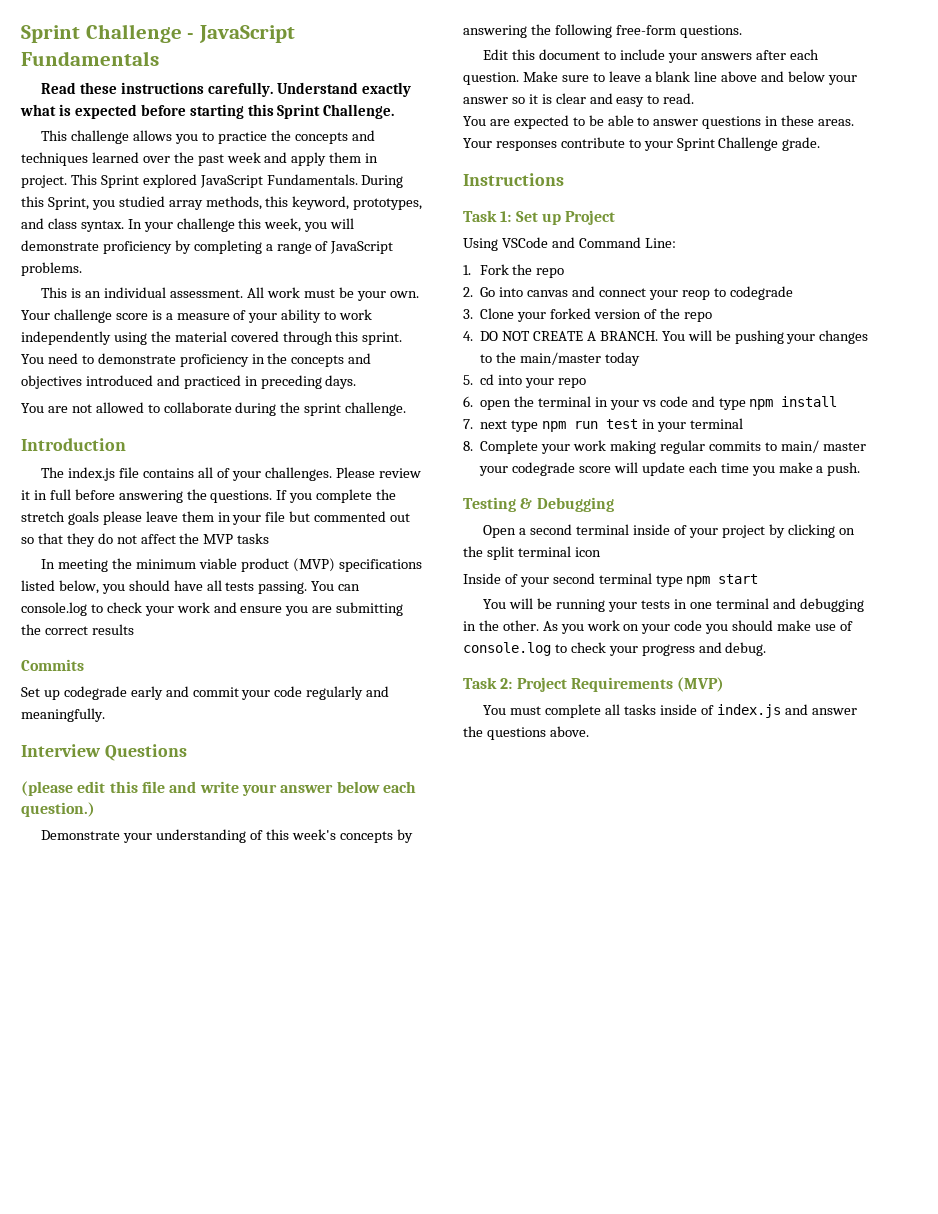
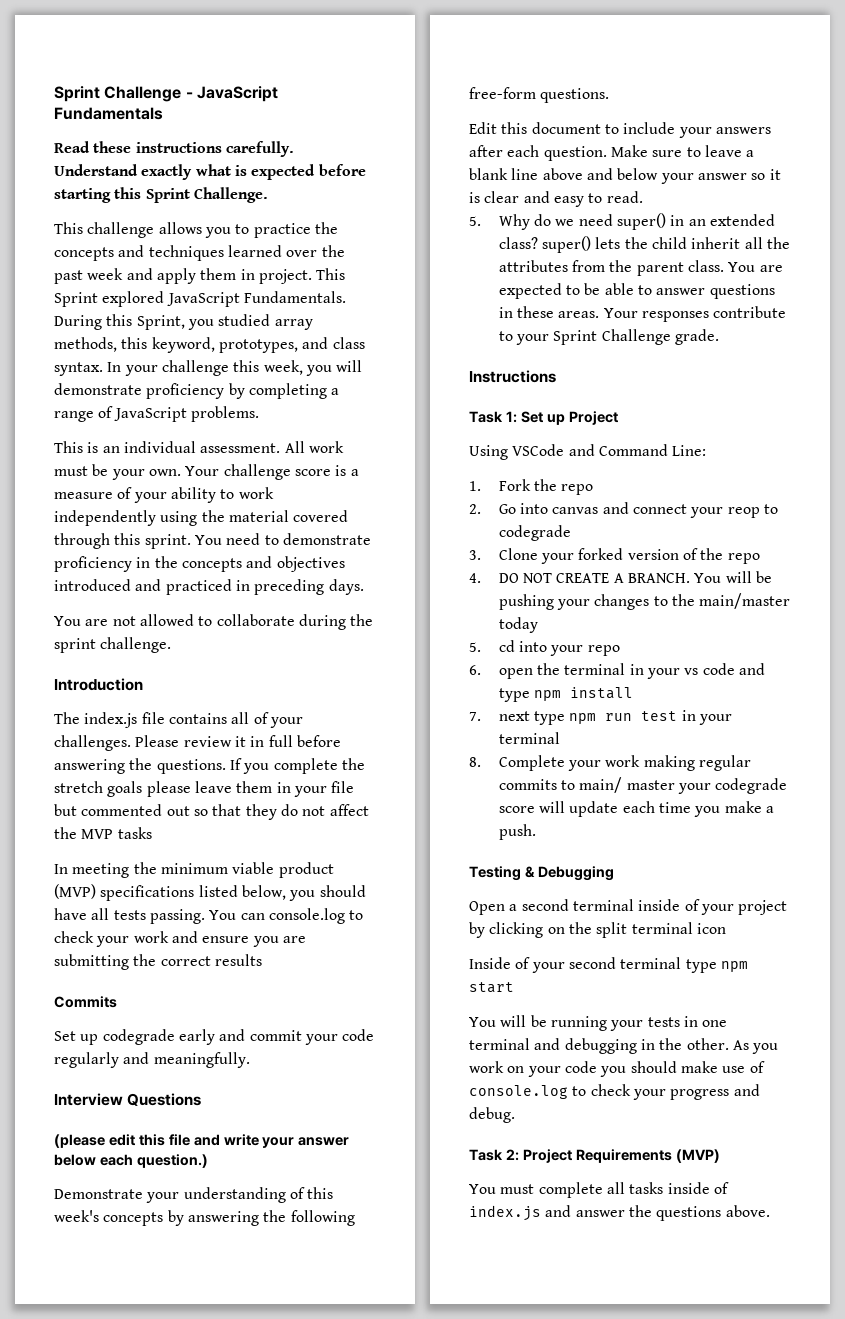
+ 5. Why do we need super() in an extended class? super() lets the child inherit all the attributes from the parent class.

